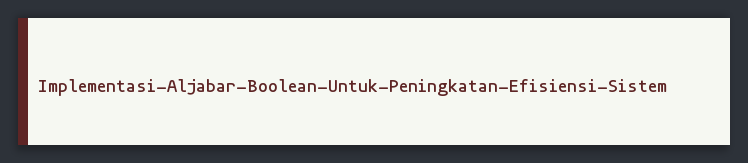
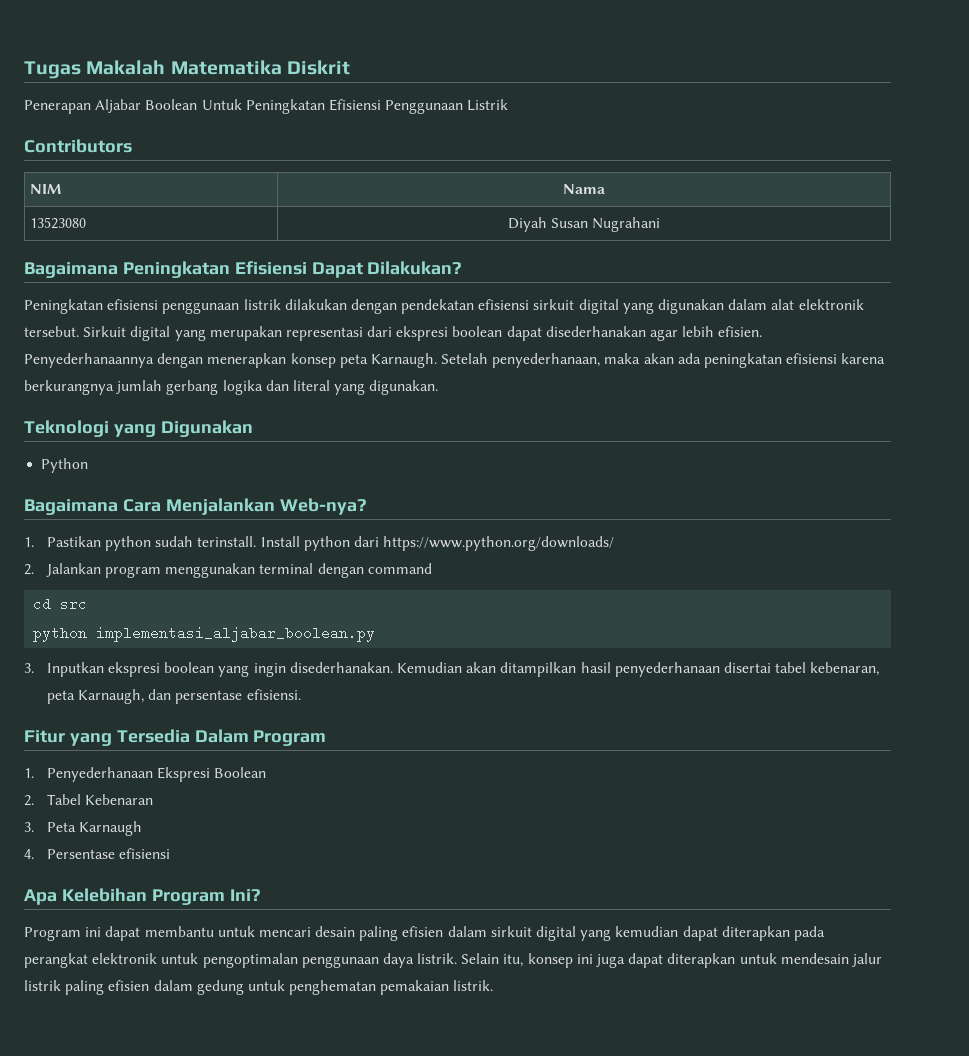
- Implementasi-Aljabar-Boolean-Untuk-Peningkatan-Efisiensi-Sistem
+ Tugas Makalah Matematika Diskrit
+ Penerapan Aljabar Boolean Untuk Peningkatan Efisiensi Penggunaan Listrik
+ Contributors
+ NIM | Nama
+ 13523080 | Diyah Susan Nugrahani
+ Bagaimana Peningkatan Efisiensi Dapat Dilakukan?
+ Peningkatan efisiensi penggunaan listrik dilakukan dengan pendekatan efisiensi sirkuit digital yang digunakan dalam alat elektronik tersebut. Sirkuit digital yang merupakan representasi dari ekspresi boolean dapat disederhanakan agar lebih efisien. Penyederhanaannya dengan menerapkan konsep peta Karnaugh. Setelah penyederhanaan, maka akan ada peningkatan efisiensi karena berkurangnya jumlah gerbang logika dan literal yang digunakan.
+ Teknologi yang Digunakan
+ Python
+ Bagaimana Cara Menjalankan Web-nya?
+ 1. Pastikan python sudah terinstall. Install python dari https://www.python.org/downloads/
+ 2. Jalankan program menggunakan terminal dengan command
+ cd src
+ python implementasi_aljabar_boolean.py
+ 3. Inputkan ekspresi boolean yang ingin disederhanakan. Kemudian akan ditampilkan hasil penyederhanaan disertai tabel kebenaran, peta Karnaugh, dan persentase efisiensi.
+ Fitur yang Tersedia Dalam Program
+ 1. Penyederhanaan Ekspresi Boolean
+ 2. Tabel Kebenaran
+ 3. Peta Karnaugh
+ 4. Persentase efisiensi
+ Apa Kelebihan Program Ini?
+ Program ini dapat membantu untuk mencari desain paling efisien dalam sirkuit digital yang kemudian dapat diterapkan pada perangkat elektronik untuk pengoptimalan penggunaan daya listrik. Selain itu, konsep ini juga dapat diterapkan untuk mendesain jalur listrik paling efisien dalam gedung untuk penghematan pemakaian listrik.

